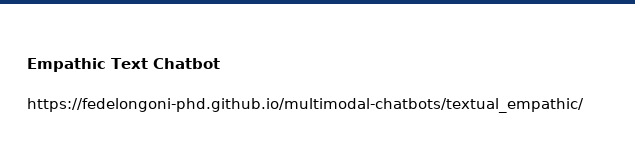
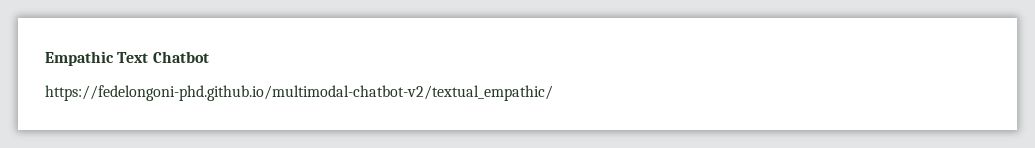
- https://fedelongoni-phd.github.io/multimodal-chatbots/textual_empathic/
+ https://fedelongoni-phd.github.io/multimodal-chatbot-v2/textual_empathic/

